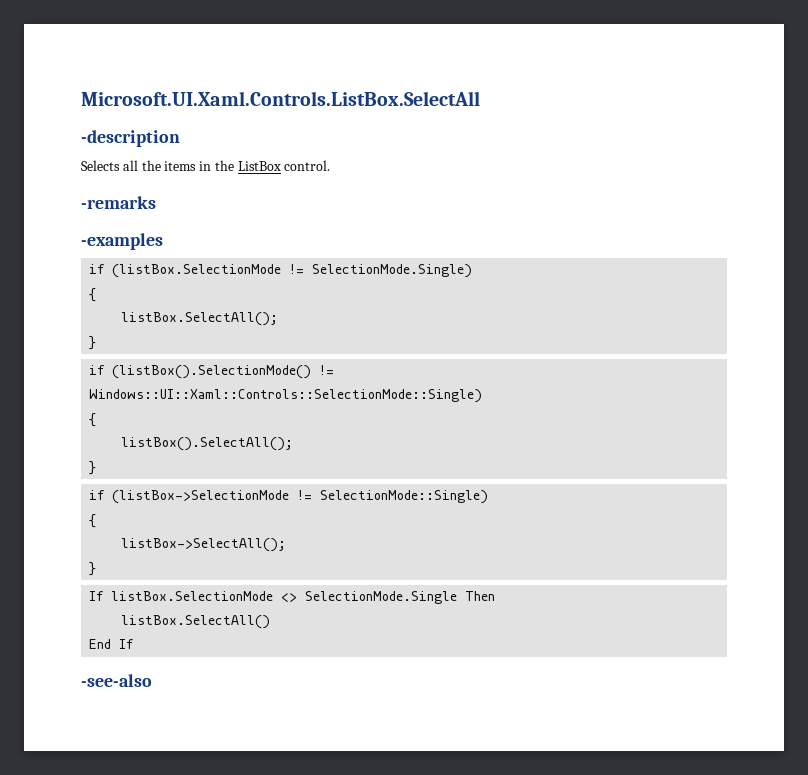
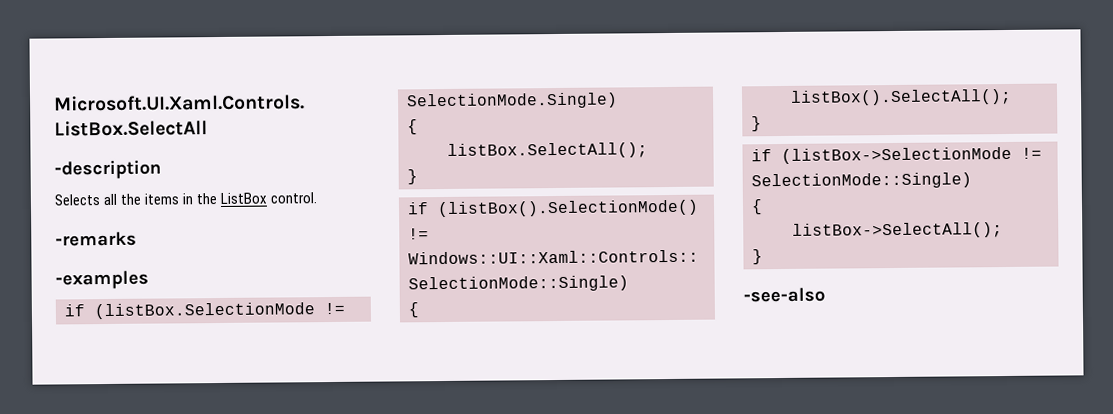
- If listBox.SelectionMode <> SelectionMode.Single Then
- listBox.SelectAll()
- End If

